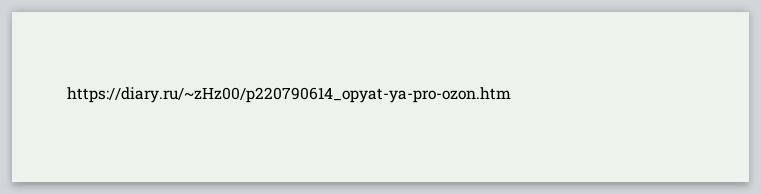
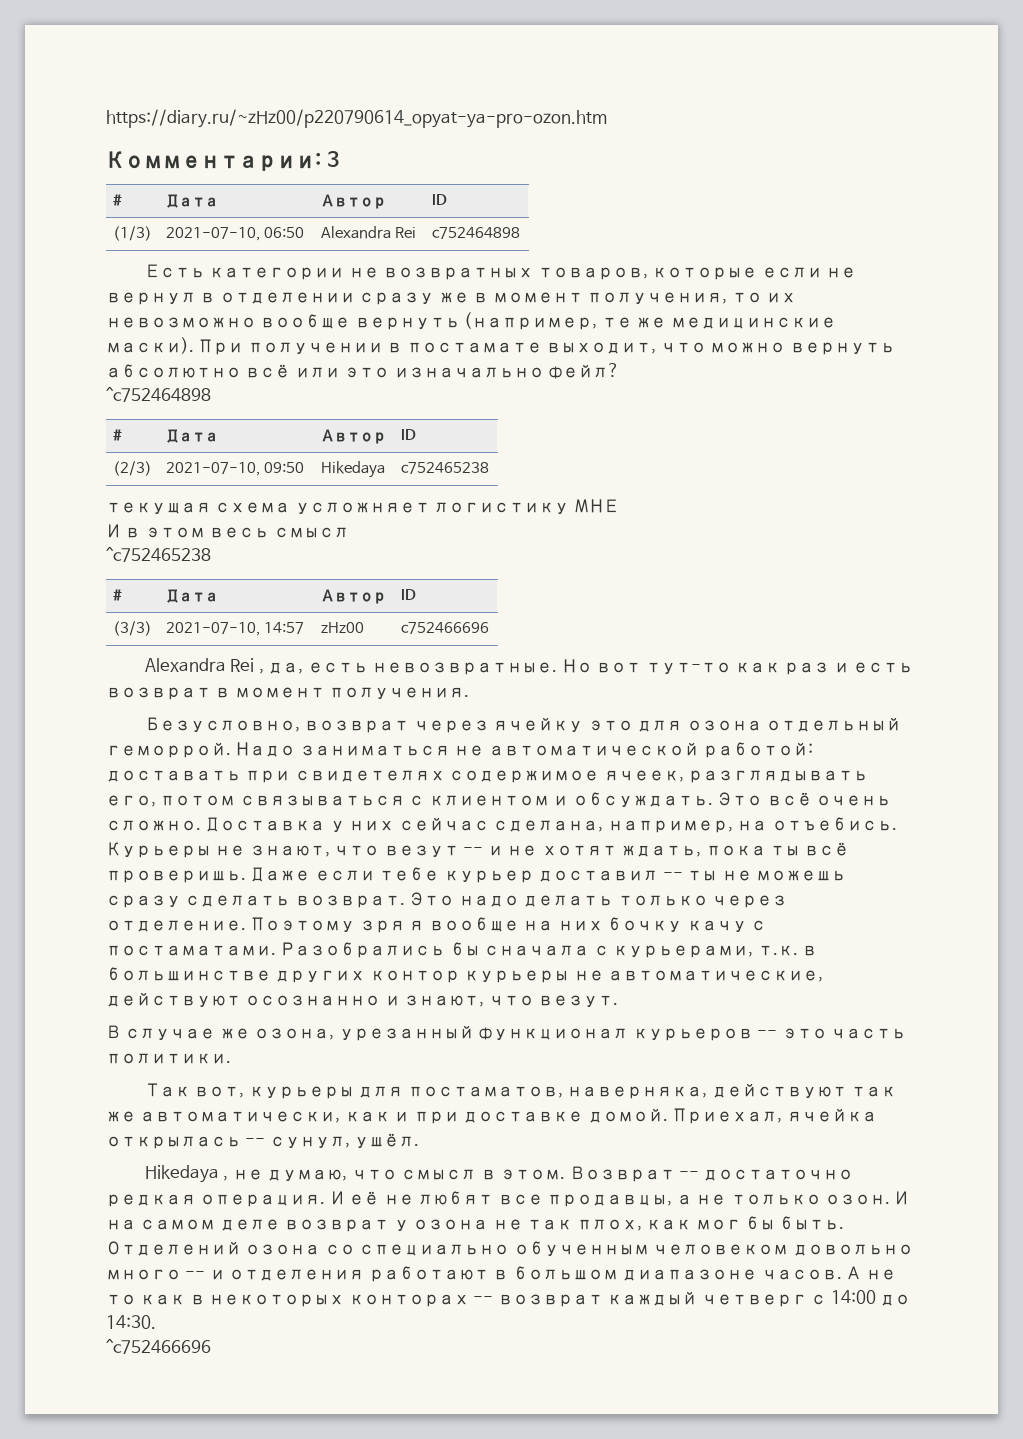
+ Комментарии: 3
+ # | Дата | Автор | ID
+ (1/3) | 2021-07-10, 06:50 | Alexandra Rei | c752464898
+ Есть категории не возвратных товаров, которые если не вернул в отделении сразу же в момент получения, то их невозможно вообще вернуть (например, те же медицинские маски). При получении в постамате выходит, что можно вернуть абсолютно всё или это изначально фейл?
+ ^c752464898
+ # | Дата | Автор | ID
+ (2/3) | 2021-07-10, 09:50 | Hikedaya | c752465238
+ текущая схема усложняет логистику МНЕ
+ И в этом весь смысл
+ ^c752465238
+ # | Дата | Автор | ID
+ (3/3) | 2021-07-10, 14:57 | zHz00 | c752466696
+ Alexandra Rei , да, есть невозвратные. Но вот тут-то как раз и есть возврат в момент получения.
+ Безусловно, возврат через ячейку это для озона отдельный геморрой. Надо заниматься не автоматической работой: доставать при свидетелях содержимое ячеек, разглядывать его, потом связываться с клиентом и обсуждать. Это всё очень сложно. Доставка у них сейчас сделана, например, на отъебись. Курьеры не знают, что везут -- и не хотят ждать, пока ты всё проверишь. Даже если тебе курьер доставил -- ты не можешь сразу сделать возврат. Это надо делать только через отделение. Поэтому зря я вообще на них бочку качу с постаматами. Разобрались бы сначала с курьерами, т.к. в большинстве других контор курьеры не автоматические, действуют осознанно и знают, что везут.
+ В случае же озона, урезанный функционал курьеров -- это часть политики.
+ Так вот, курьеры для постаматов, наверняка, действуют так же автоматически, как и при доставке домой. Приехал, ячейка открылась -- сунул, ушёл.
+ Hikedaya , не думаю, что смысл в этом. Возврат -- достаточно редкая операция. И её не любят все продавцы, а не только озон. И на самом деле возврат у озона не так плох, как мог бы быть. Отделений озона со специально обученным человеком довольно много -- и отделения работают в большом диапазоне часов. А не то как в некоторых конторах -- возврат каждый четверг с 14:00 до 14:30.
+ ^c752466696

